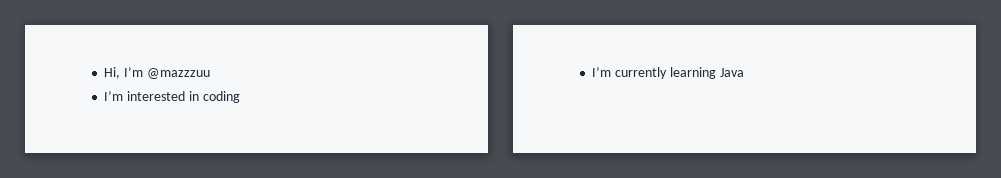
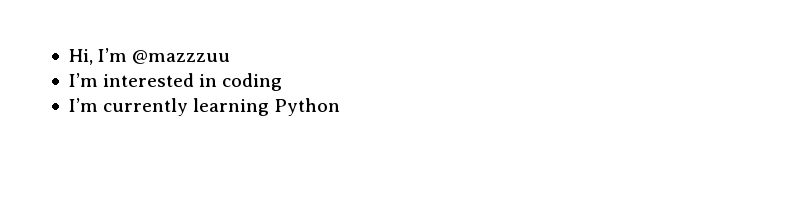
- I’m currently learning Java
+ I’m currently learning Python

